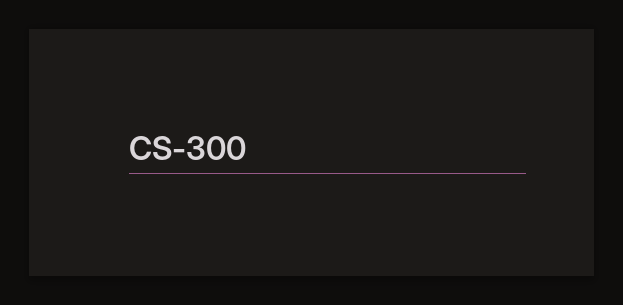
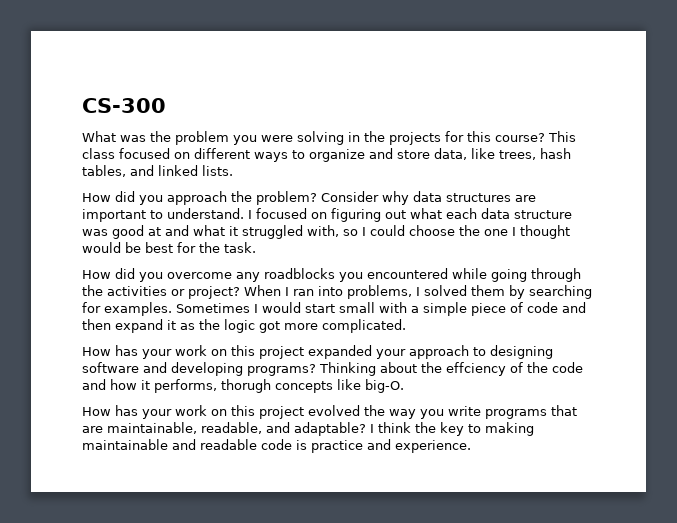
+ What was the problem you were solving in the projects for this course? This class focused on different ways to organize and store data, like trees, hash tables, and linked lists.
+ How did you approach the problem? Consider why data structures are important to understand. I focused on figuring out what each data structure was good at and what it struggled with, so I could choose the one I thought would be best for the task.
+ How did you overcome any roadblocks you encountered while going through the activities or project? When I ran into problems, I solved them by searching for examples. Sometimes I would start small with a simple piece of code and then expand it as the logic got more complicated.
+ How has your work on this project expanded your approach to designing software and developing programs? Thinking about the effciency of the code and how it performs, thorugh concepts like big-O.
+ How has your work on this project evolved the way you write programs that are maintainable, readable, and adaptable? I think the key to making maintainable and readable code is practice and experience.

